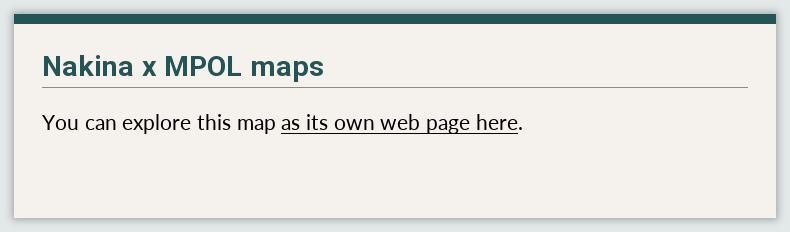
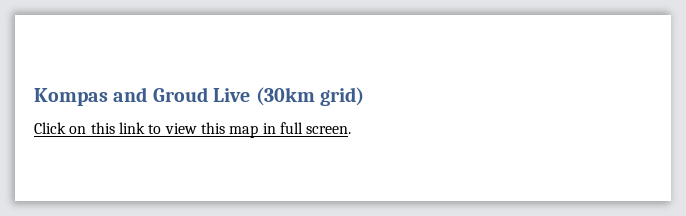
- Nakina x MPOL maps
- You can explore this map as its own web page here.
+ Kompas and Groud Live (30km grid)
+ Click on this link to view this map in full screen.

